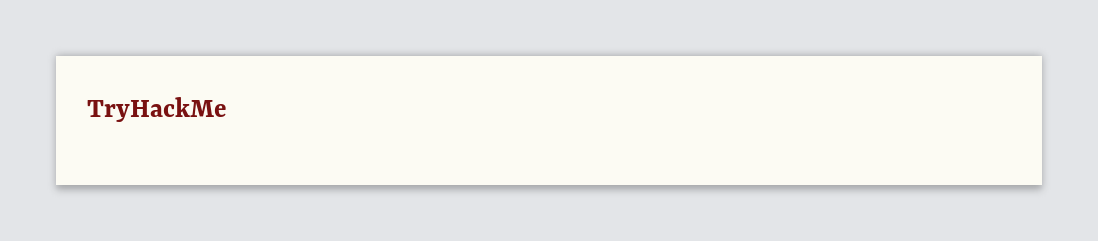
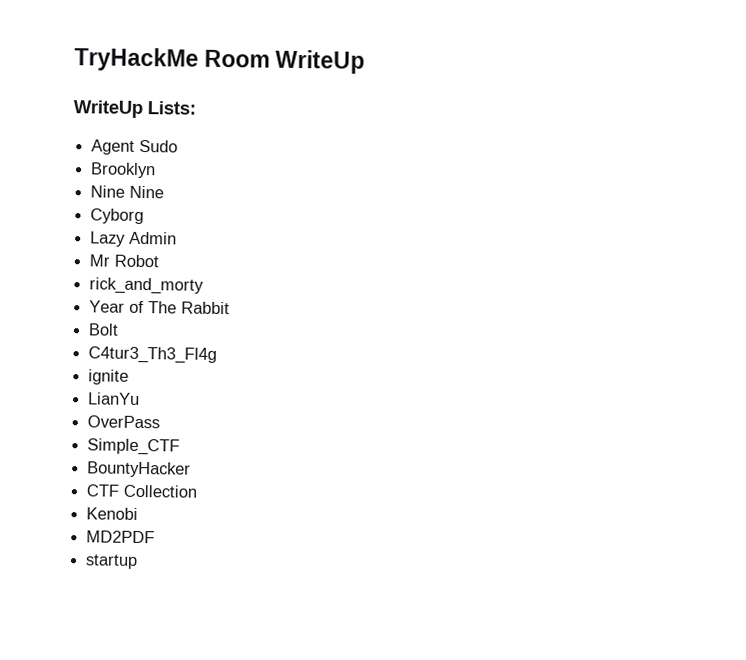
- TryHackMe
+ TryHackMe Room WriteUp
+ WriteUp Lists:
+ Agent Sudo
+ Brooklyn
+ Nine Nine
+ Cyborg
+ Lazy Admin
+ Mr Robot
+ rick_and_morty
+ Year of The Rabbit
+ Bolt
+ C4tur3_Th3_Fl4g
+ ignite
+ LianYu
+ OverPass
+ Simple_CTF
+ BountyHacker
+ CTF Collection
+ Kenobi
+ MD2PDF
+ startup

